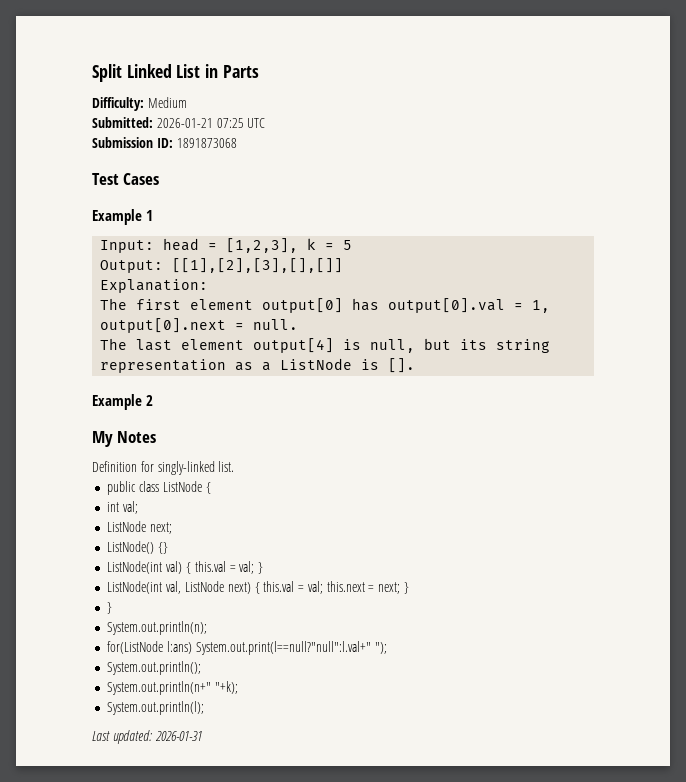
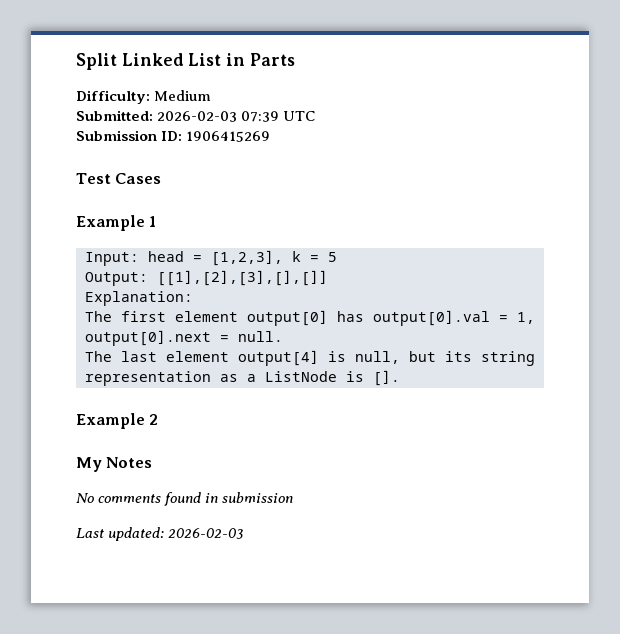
- Submitted: 2026-01-21 07:25 UTC
+ Submitted: 2026-02-03 07:39 UTC
- Submission ID: 1891873068
+ Submission ID: 1906415269
- Definition for singly-linked list.
- public class ListNode {
- int val;
- ListNode next;
- ListNode() {}
- ListNode(int val) { this.val = val; }
- ListNode(int val, ListNode next) { this.val = val; this.next = next; }
- }
- System.out.println(n);
- for(ListNode l:ans) System.out.print(l==null?"null":l.val+" ");
- System.out.println();
- System.out.println(n+" "+k);
- System.out.println(l);
+ No comments found in submission
- Last updated: 2026-01-31
+ Last updated: 2026-02-03

